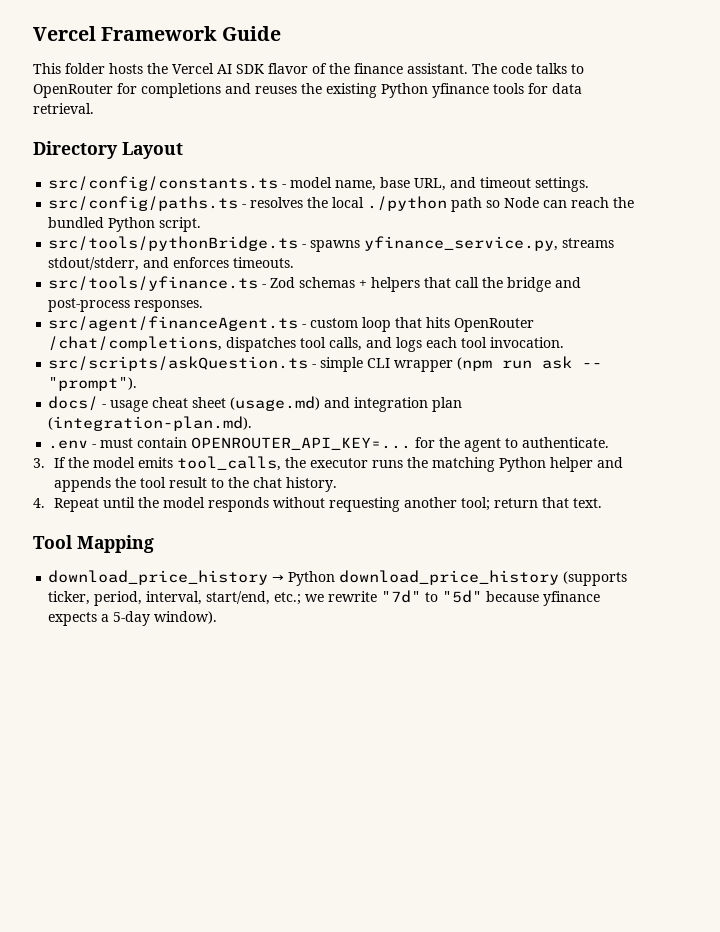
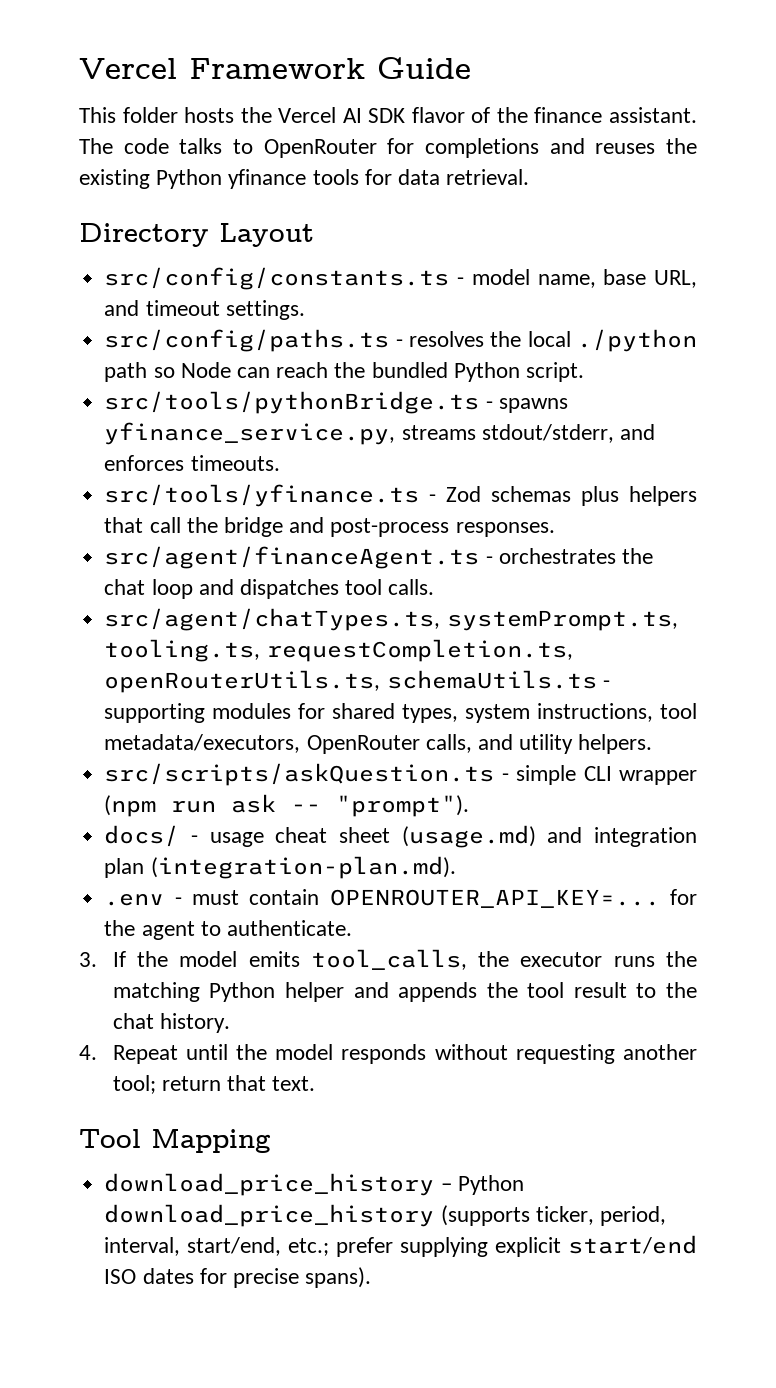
- src/tools/yfinance.ts - Zod schemas + helpers that call the bridge and post-process responses.
+ src/tools/yfinance.ts - Zod schemas plus helpers that call the bridge and post-process responses.
- src/agent/financeAgent.ts - custom loop that hits OpenRouter /chat/completions, dispatches tool calls, and logs each tool invocation.
+ src/agent/financeAgent.ts - orchestrates the chat loop and dispatches tool calls.
+ src/agent/chatTypes.ts, systemPrompt.ts, tooling.ts, requestCompletion.ts, openRouterUtils.ts, schemaUtils.ts - supporting modules for shared types, system instructions, tool metadata/executors, OpenRouter calls, and utility helpers.
- download_price_history → Python download_price_history (supports ticker, period, interval, start/end, etc.; we rewrite "7d" to "5d" because yfinance expects a 5-day window).
+ download_price_history – Python download_price_history (supports ticker, period, interval, start/end, etc.; prefer supplying explicit start/end ISO dates for precise spans).

